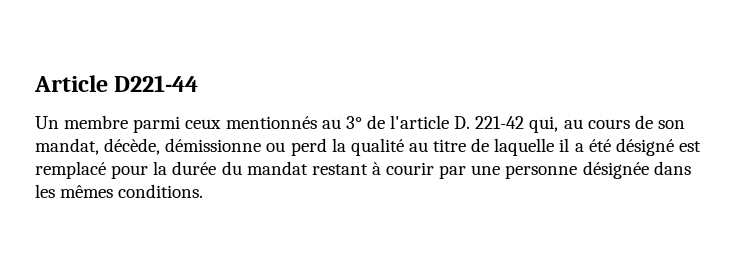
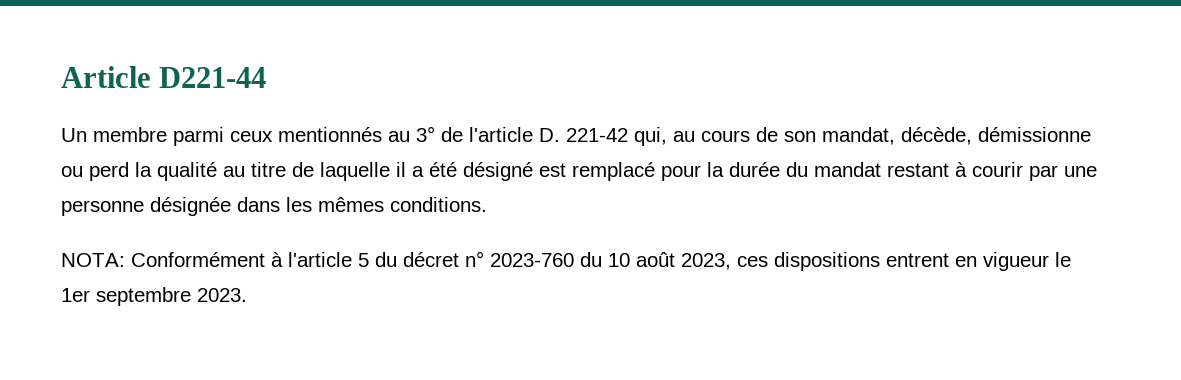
+ NOTA: Conformément à l'article 5 du décret n° 2023-760 du 10 août 2023, ces dispositions entrent en vigueur le 1er septembre 2023.

